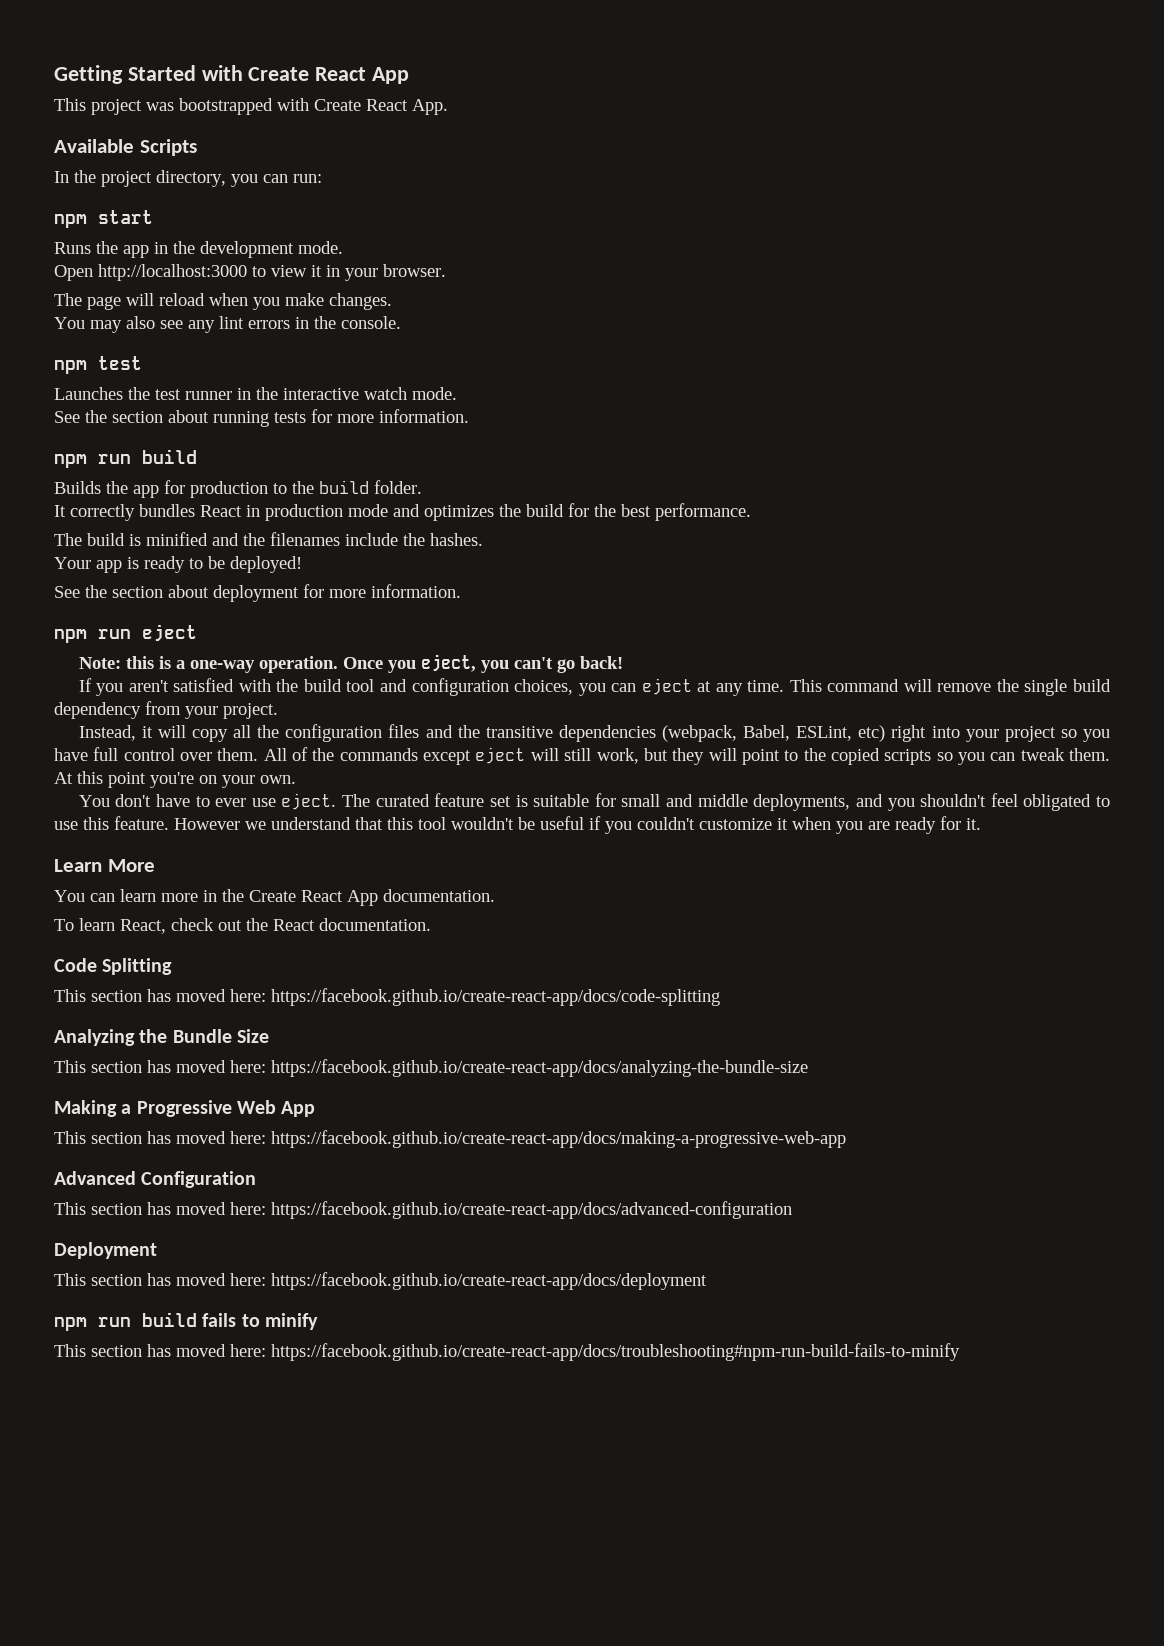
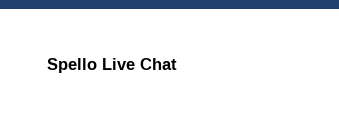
- Getting Started with Create React App
- This project was bootstrapped with Create React App.
- Available Scripts
- In the project directory, you can run:
- npm start
- Runs the app in the development mode.
- Open http://localhost:3000 to view it in your browser.
- The page will reload when you make changes.
- You may also see any lint errors in the console.
- npm test
- Launches the test runner in the interactive watch mode.
- See the section about running tests for more information.
- npm run build
- Builds the app for production to the build folder.
- It correctly bundles React in production mode and optimizes the build for the best performance.
- The build is minified and the filenames include the hashes.
- Your app is ready to be deployed!
- See the section about deployment for more information.
- npm run eject
- Note: this is a one-way operation. Once you eject, you can't go back!
- If you aren't satisfied with the build tool and configuration choices, you can eject at any time. This command will remove the single build dependency from your project.
- Instead, it will copy all the configuration files and the transitive dependencies (webpack, Babel, ESLint, etc) right into your project so you have full control over them. All of the commands except eject will still work, but they will point to the copied scripts so you can tweak them. At this point you're on your own.
- You don't have to ever use eject. The curated feature set is suitable for small and middle deployments, and you shouldn't feel obligated to use this feature. However we understand that this tool wouldn't be useful if you couldn't customize it when you are ready for it.
- Learn More
- You can learn more in the Create React App documentation.
- To learn React, check out the React documentation.
- Code Splitting
- This section has moved here: https://facebook.github.io/create-react-app/docs/code-splitting
- Analyzing the Bundle Size
- This section has moved here: https://facebook.github.io/create-react-app/docs/analyzing-the-bundle-size
- Making a Progressive Web App
- This section has moved here: https://facebook.github.io/create-react-app/docs/making-a-progressive-web-app
- Advanced Configuration
- This section has moved here: https://facebook.github.io/create-react-app/docs/advanced-configuration
- Deployment
- This section has moved here: https://facebook.github.io/create-react-app/docs/deployment
- npm run build fails to minify
- This section has moved here: https://facebook.github.io/create-react-app/docs/troubleshooting#npm-run-build-fails-to-minify
+ Spello Live Chat

